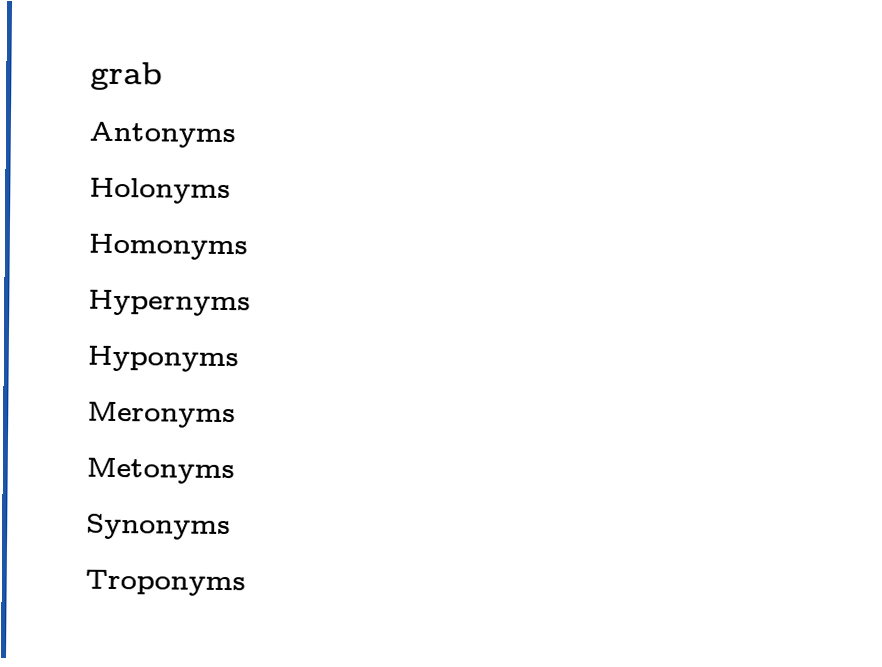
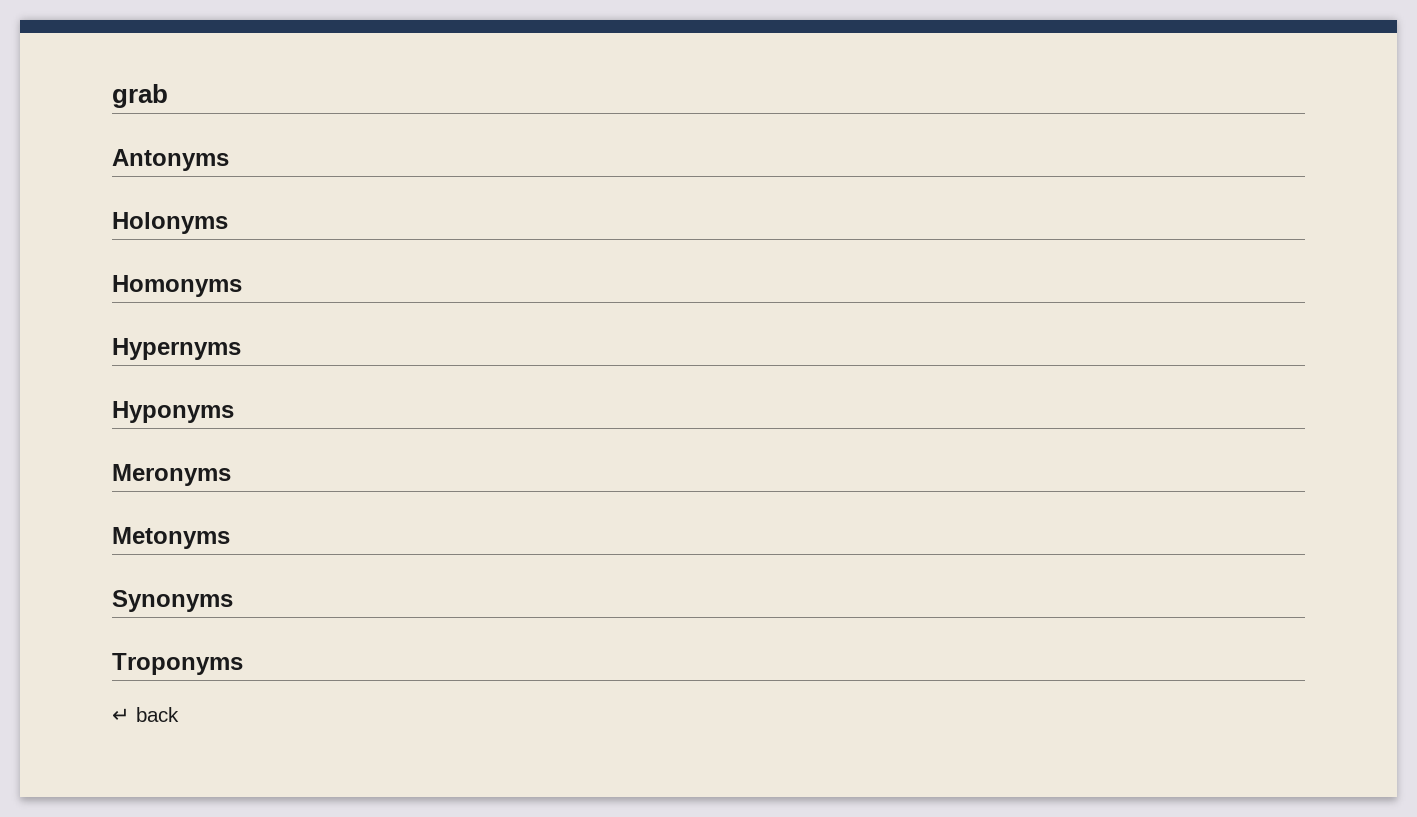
+ ↵ back

